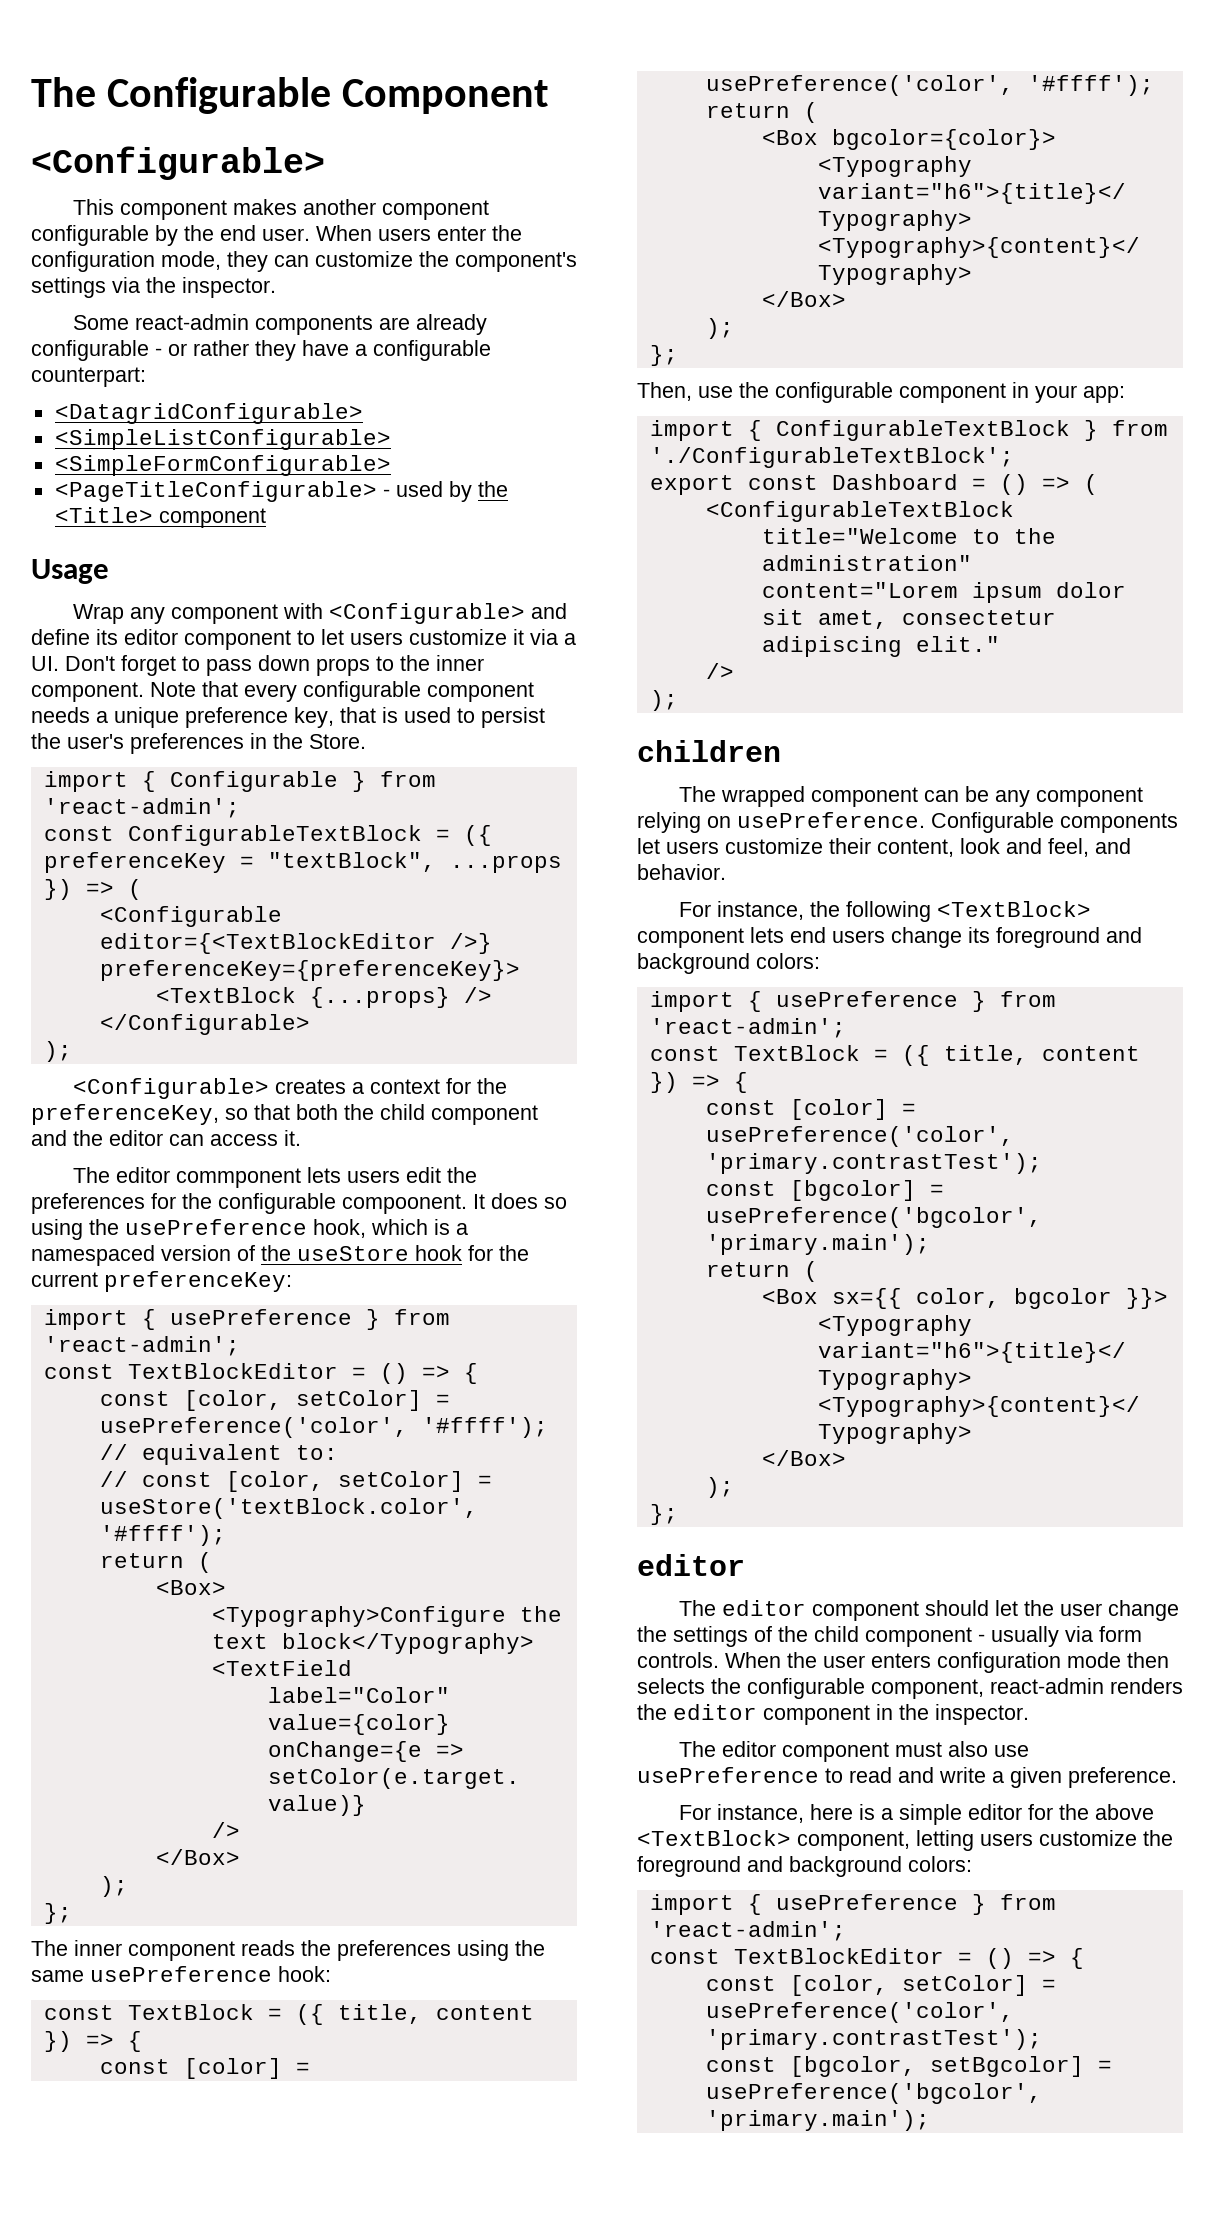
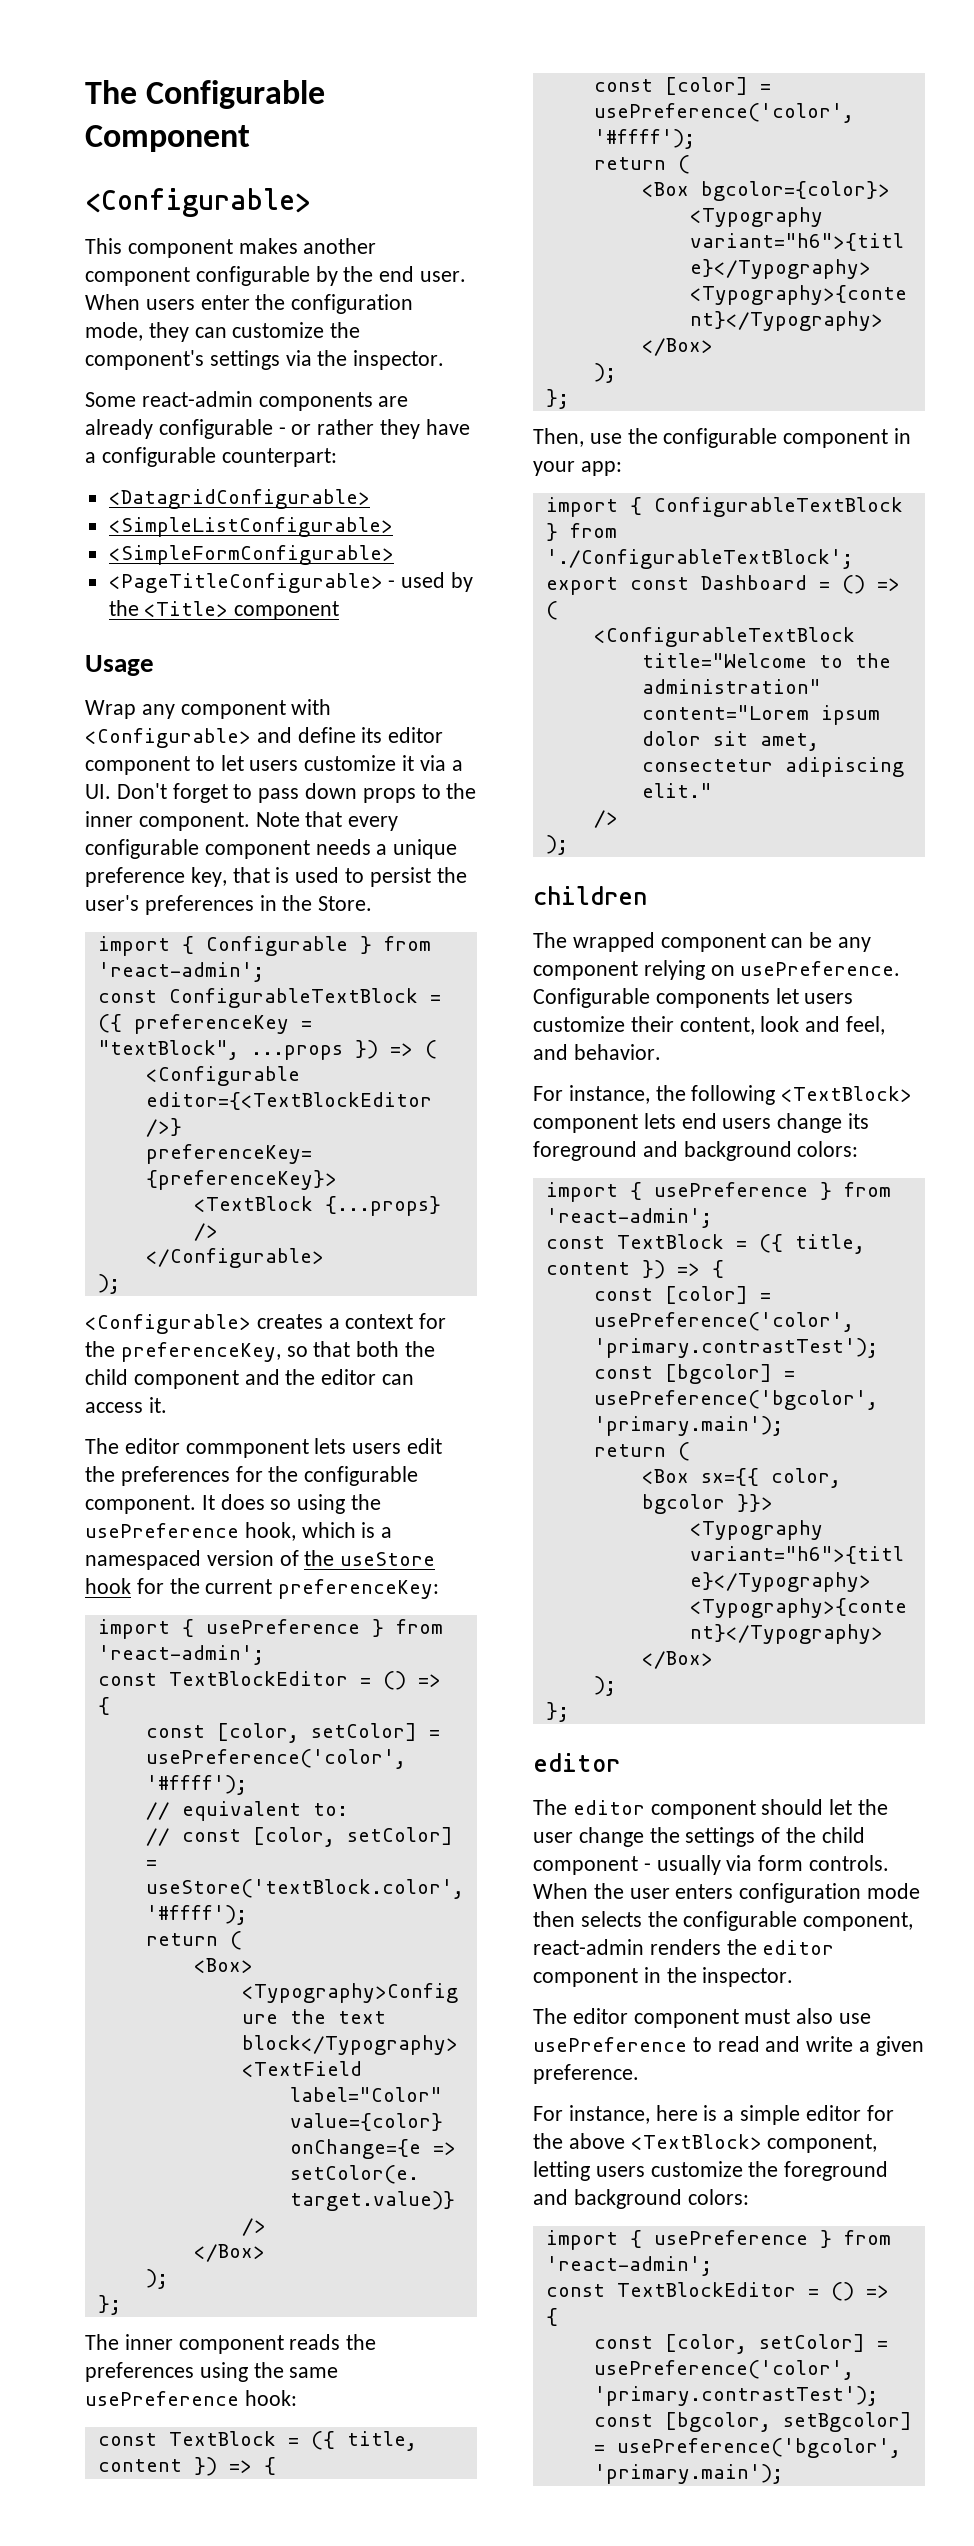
- The editor commponent lets users edit the preferences for the configurable compoonent.
+ The editor commponent lets users edit the preferences for the configurable component.

